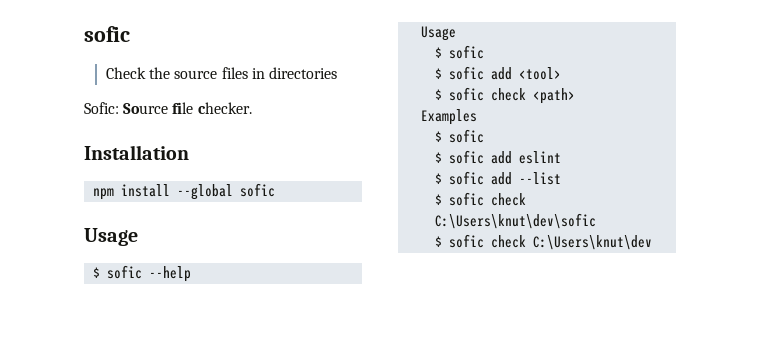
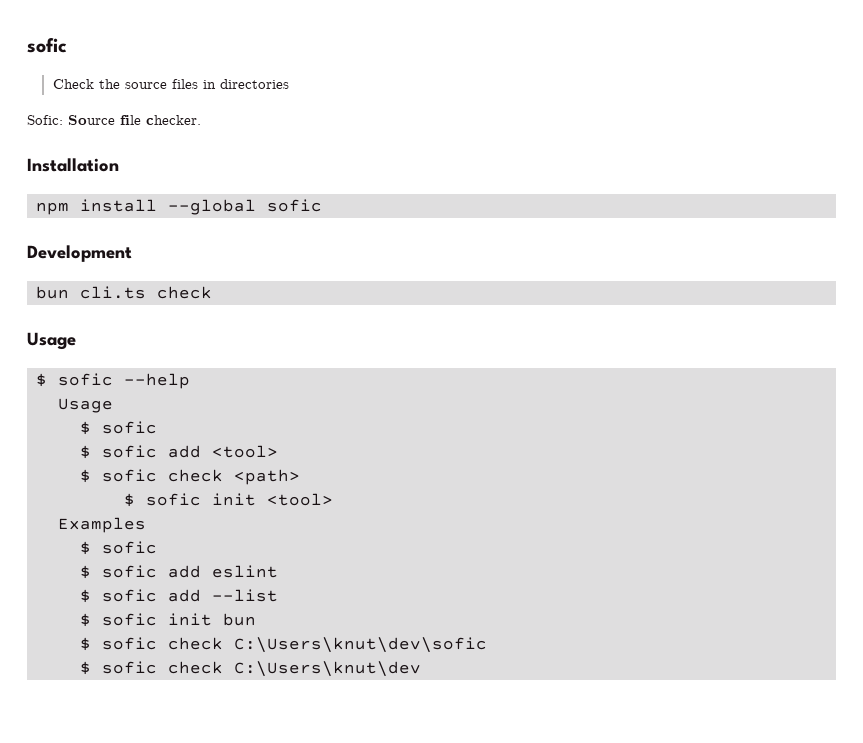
+ Development
+ bun cli.ts check
+ $ sofic init <tool>
+ $ sofic init bun

